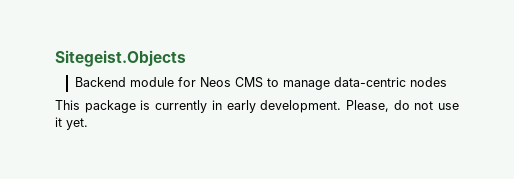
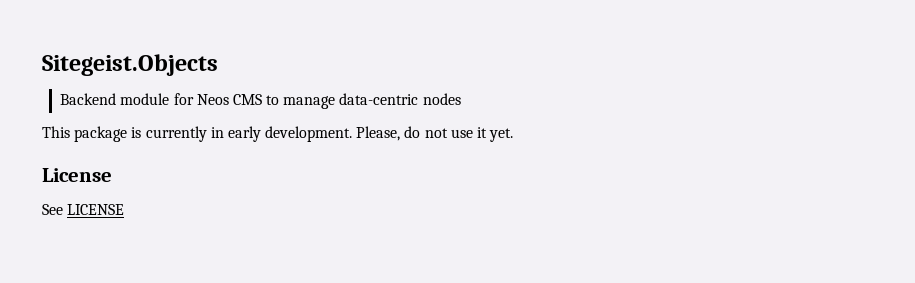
+ License
+ See LICENSE

